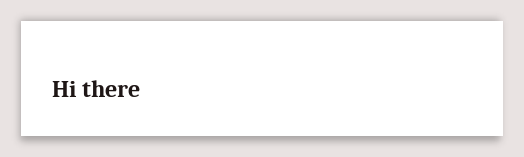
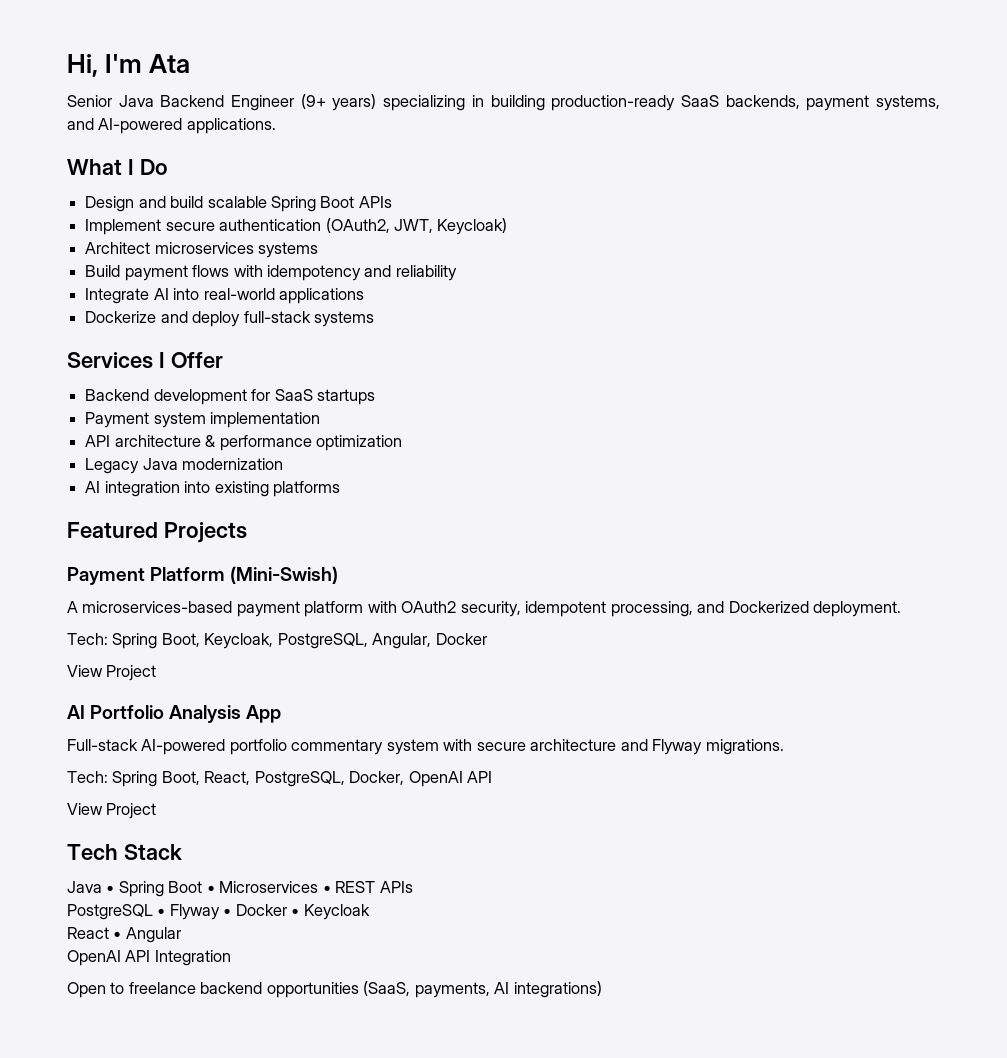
- Hi there
+ Hi, I'm Ata
+ Senior Java Backend Engineer (9+ years) specializing in building production-ready SaaS backends, payment systems, and AI-powered applications.
+ What I Do
+ Design and build scalable Spring Boot APIs
+ Implement secure authentication (OAuth2, JWT, Keycloak)
+ Architect microservices systems
+ Build payment flows with idempotency and reliability
+ Integrate AI into real-world applications
+ Dockerize and deploy full-stack systems
+ Services I Offer
+ Backend development for SaaS startups
+ Payment system implementation
+ API architecture & performance optimization
+ Legacy Java modernization
+ AI integration into existing platforms
+ Featured Projects
+ Payment Platform (Mini-Swish)
+ A microservices-based payment platform with OAuth2 security, idempotent processing, and Dockerized deployment.
+ Tech: Spring Boot, Keycloak, PostgreSQL, Angular, Docker
+ View Project
+ AI Portfolio Analysis App
+ Full-stack AI-powered portfolio commentary system with secure architecture and Flyway migrations.
+ Tech: Spring Boot, React, PostgreSQL, Docker, OpenAI API
+ View Project
+ Tech Stack
+ Java • Spring Boot • Microservices • REST APIs
+ PostgreSQL • Flyway • Docker • Keycloak
+ React • Angular
+ OpenAI API Integration
+ Open to freelance backend opportunities (SaaS, payments, AI integrations)

